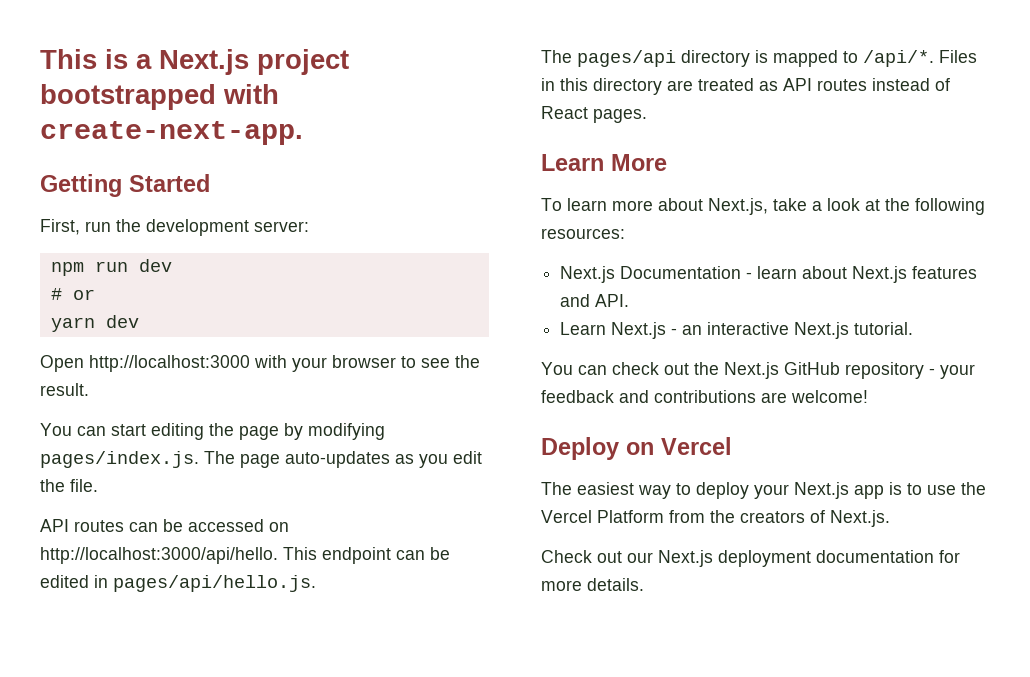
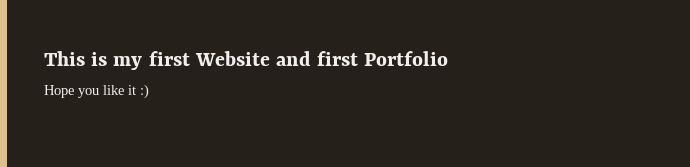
- This is a Next.js project bootstrapped with create-next-app.
- Getting Started
- First, run the development server:
- npm run dev
- # or
- yarn dev
- Open http://localhost:3000 with your browser to see the result.
- You can start editing the page by modifying pages/index.js. The page auto-updates as you edit the file.
- API routes can be accessed on http://localhost:3000/api/hello. This endpoint can be edited in pages/api/hello.js.
- The pages/api directory is mapped to /api/*. Files in this directory are treated as API routes instead of React pages.
- Learn More
- To learn more about Next.js, take a look at the following resources:
- Next.js Documentation - learn about Next.js features and API.
- Learn Next.js - an interactive Next.js tutorial.
- You can check out the Next.js GitHub repository - your feedback and contributions are welcome!
- Deploy on Vercel
- The easiest way to deploy your Next.js app is to use the Vercel Platform from the creators of Next.js.
- Check out our Next.js deployment documentation for more details.
+ This is my first Website and first Portfolio
+ Hope you like it :)

